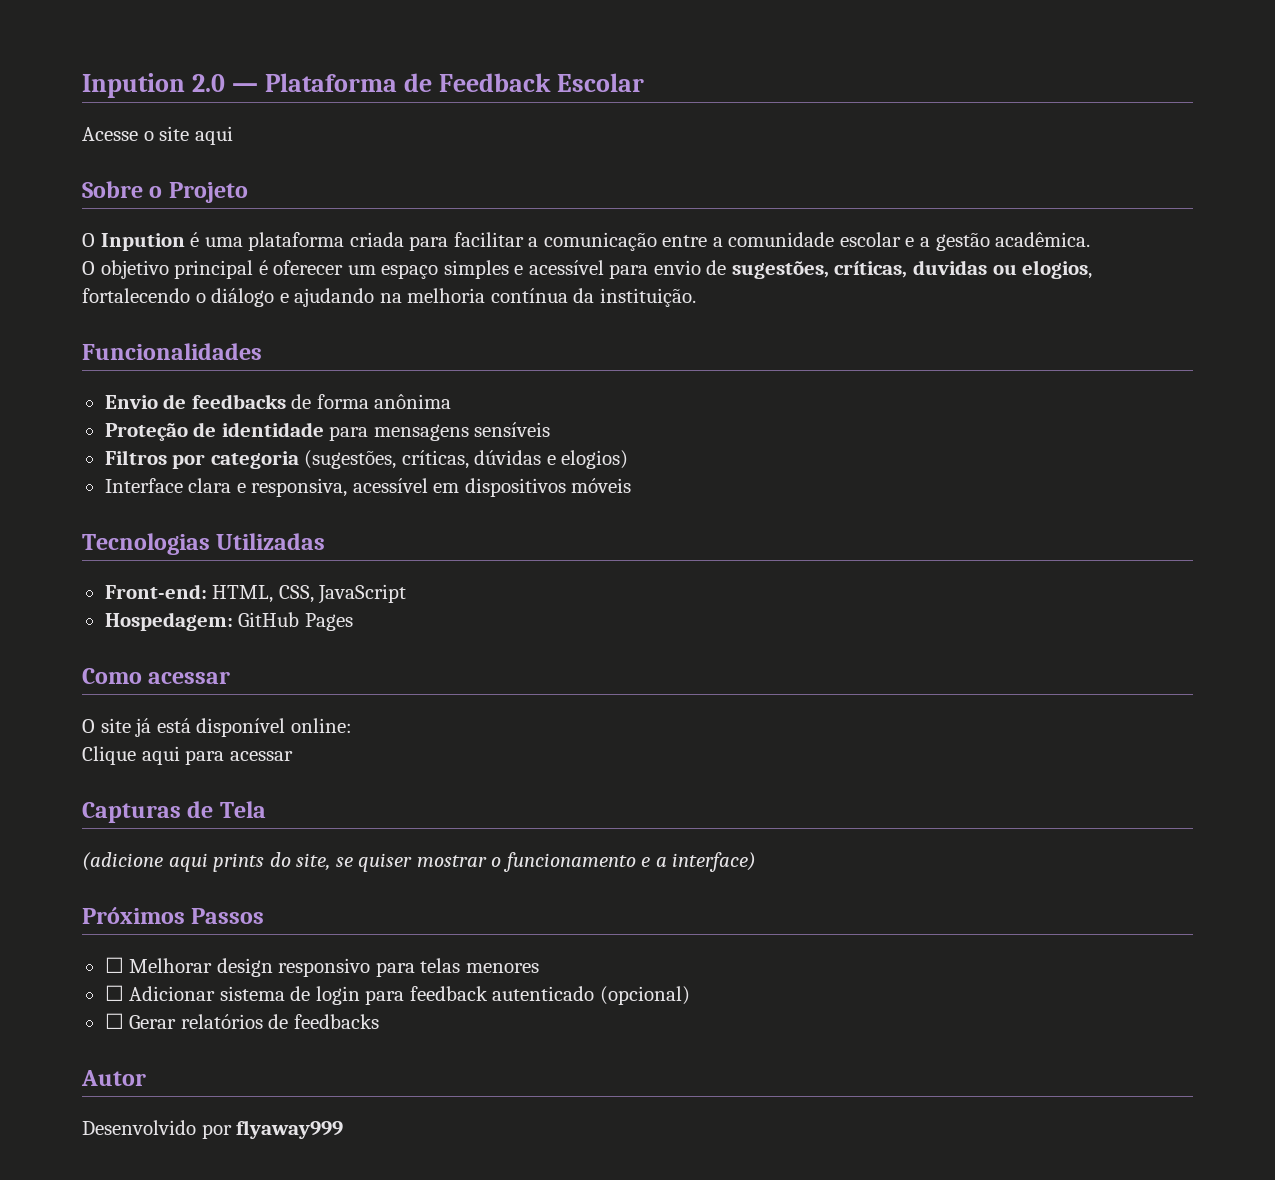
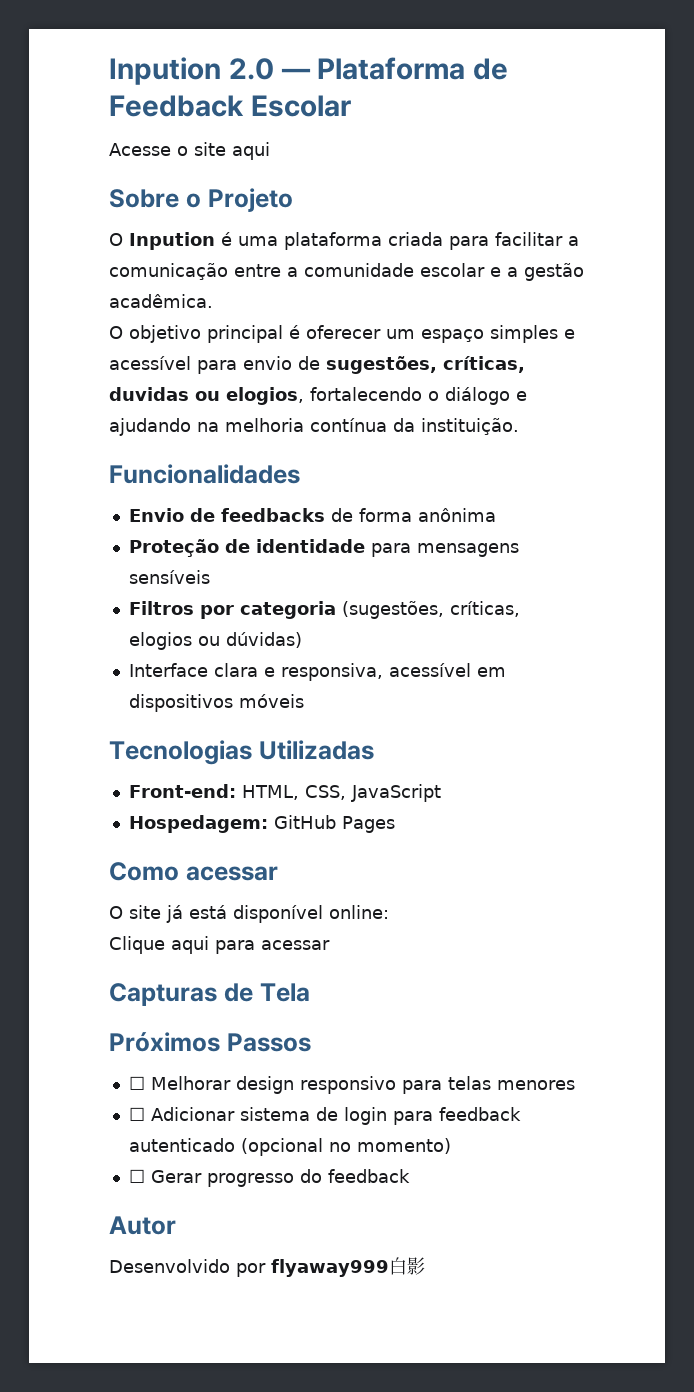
- Filtros por categoria (sugestões, críticas, dúvidas e elogios)
+ Filtros por categoria (sugestões, críticas, elogios ou dúvidas)
- (adicione aqui prints do site, se quiser mostrar o funcionamento e a interface)
- ☐ Adicionar sistema de login para feedback autenticado (opcional)
+ ☐ Adicionar sistema de login para feedback autenticado (opcional no momento)
- ☐ Gerar relatórios de feedbacks
+ ☐ Gerar progresso do feedback
- Desenvolvido por flyaway999
+ Desenvolvido por flyaway999白影

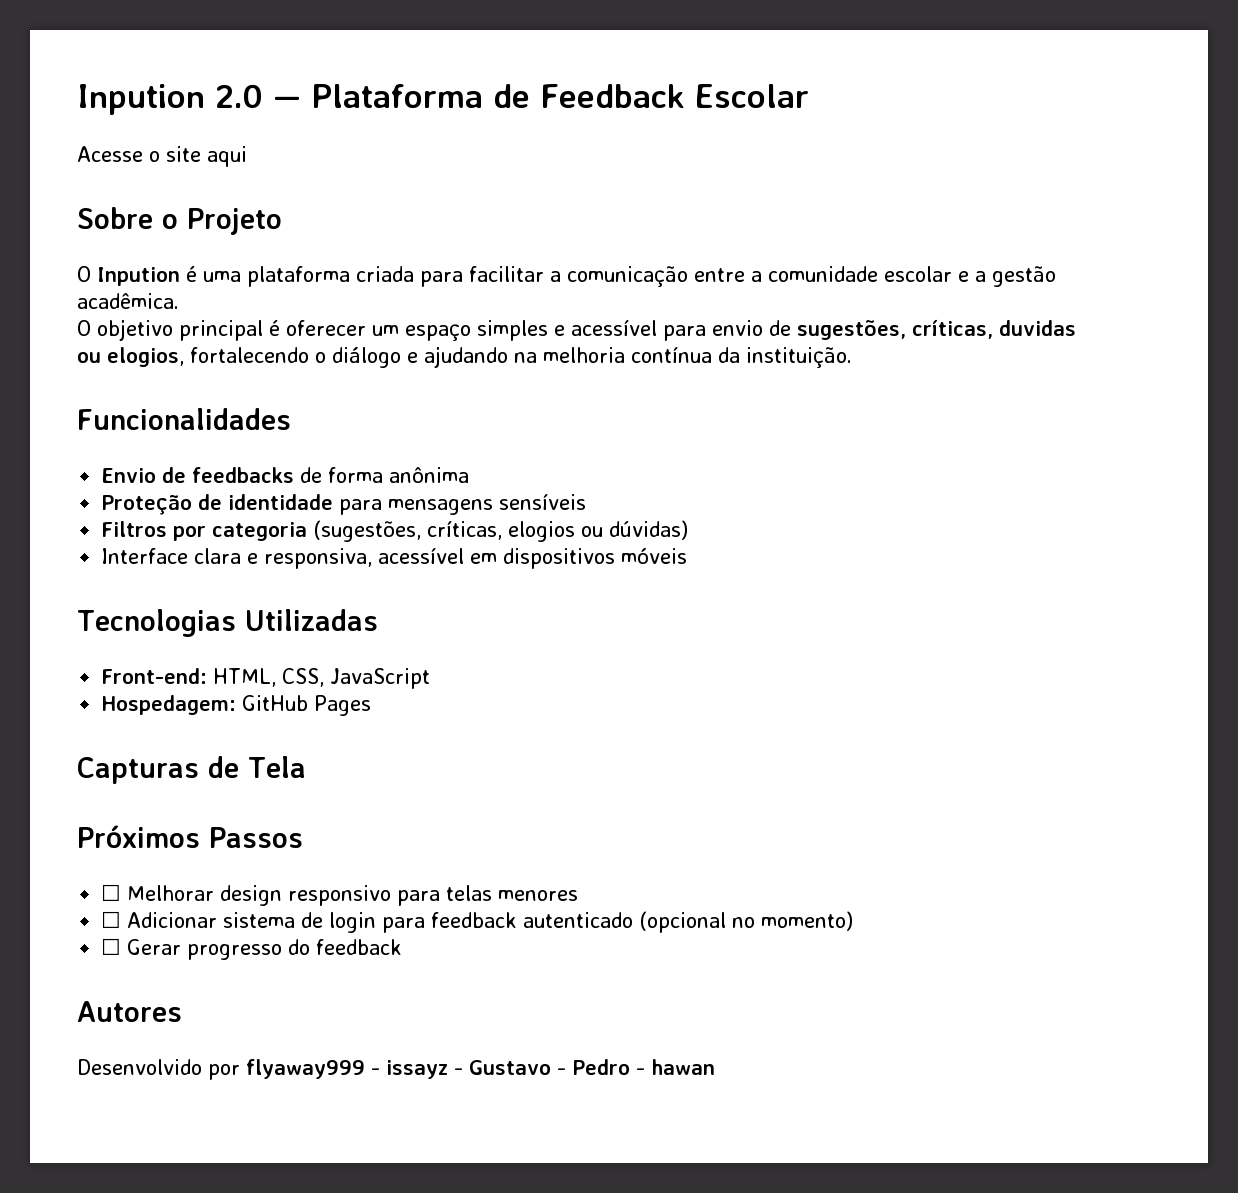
- Como acessar
- O site já está disponível online:
- Clique aqui para acessar
- Autor
+ Autores
- Desenvolvido por flyaway999白影
+ Desenvolvido por flyaway999 - issayz - Gustavo - Pedro - hawan

